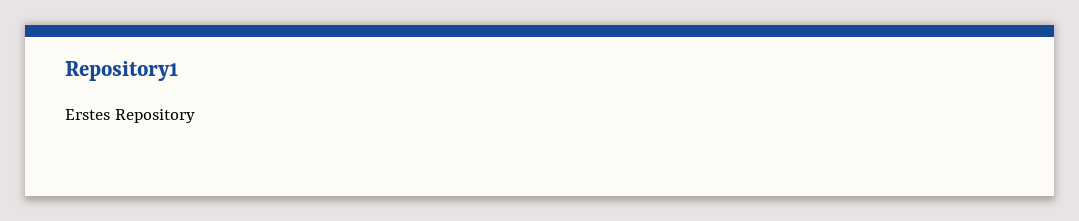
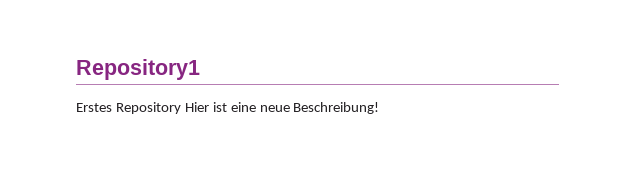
- Erstes Repository
+ Erstes Repository Hier ist eine neue Beschreibung!

